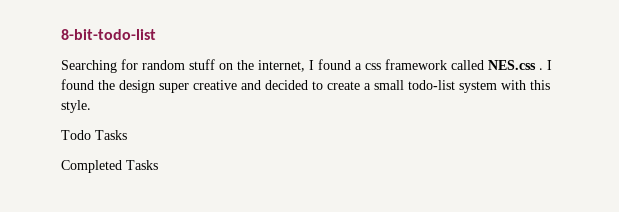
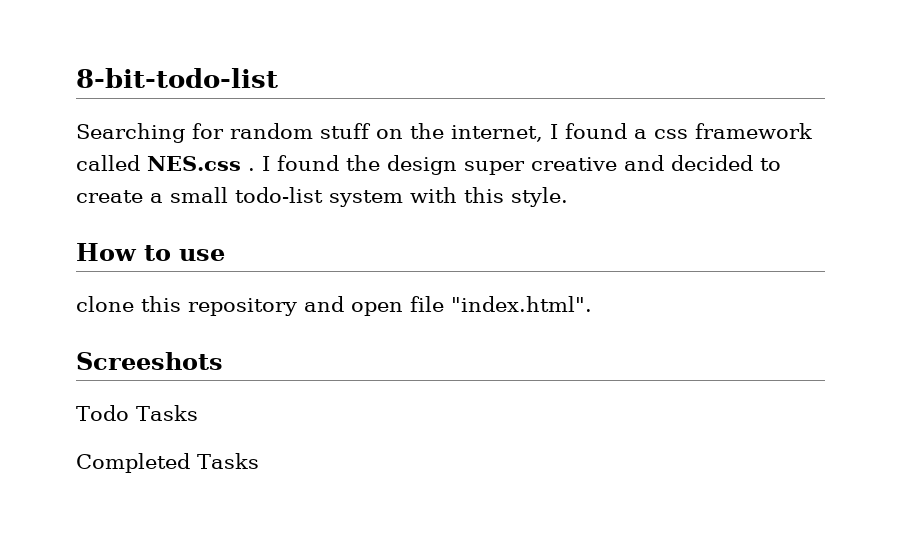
+ How to use
+ clone this repository and open file "index.html".
+ Screeshots

